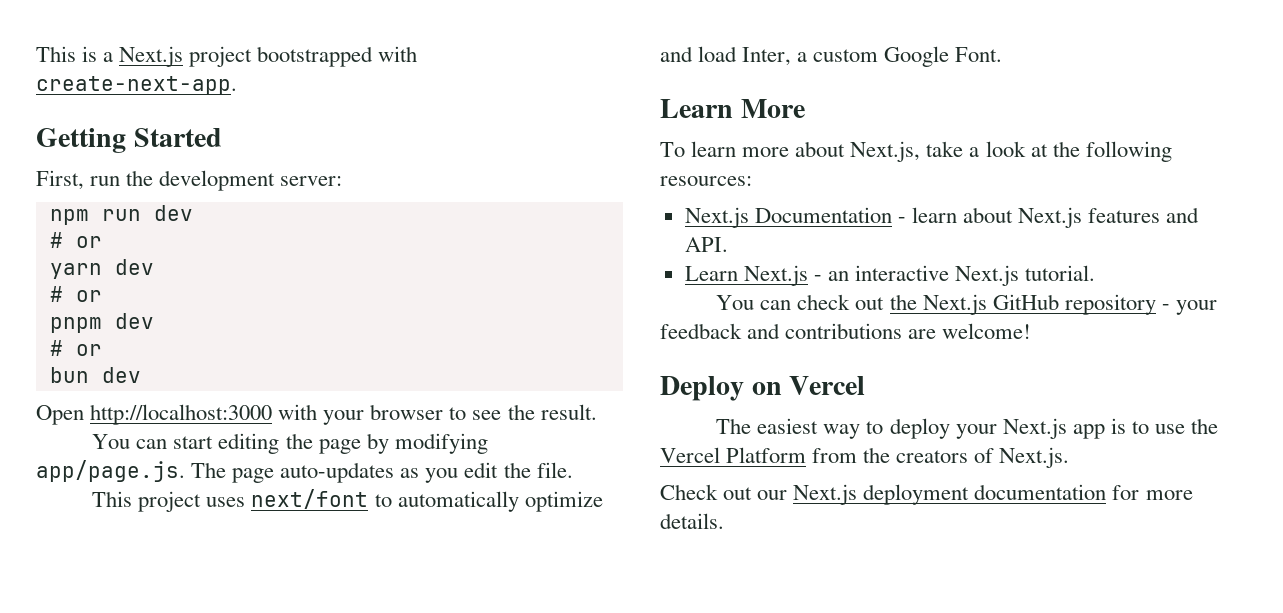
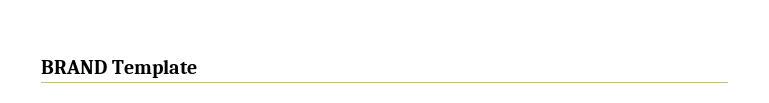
- This is a Next.js project bootstrapped with create-next-app.
- Getting Started
- First, run the development server:
- npm run dev
- # or
- yarn dev
- # or
- pnpm dev
- # or
- bun dev
- Open http://localhost:3000 with your browser to see the result.
- You can start editing the page by modifying app/page.js. The page auto-updates as you edit the file.
- This project uses next/font to automatically optimize and load Inter, a custom Google Font.
- Learn More
- To learn more about Next.js, take a look at the following resources:
- Next.js Documentation - learn about Next.js features and API.
- Learn Next.js - an interactive Next.js tutorial.
- You can check out the Next.js GitHub repository - your feedback and contributions are welcome!
- Deploy on Vercel
- The easiest way to deploy your Next.js app is to use the Vercel Platform from the creators of Next.js.
- Check out our Next.js deployment documentation for more details.
+ BRAND Template

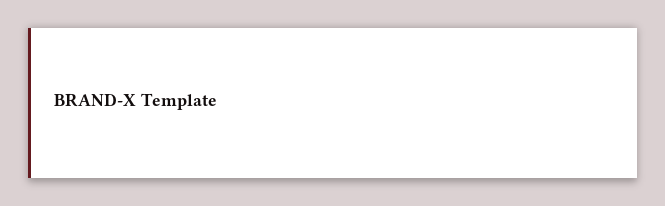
- BRAND Template
+ BRAND-X Template

